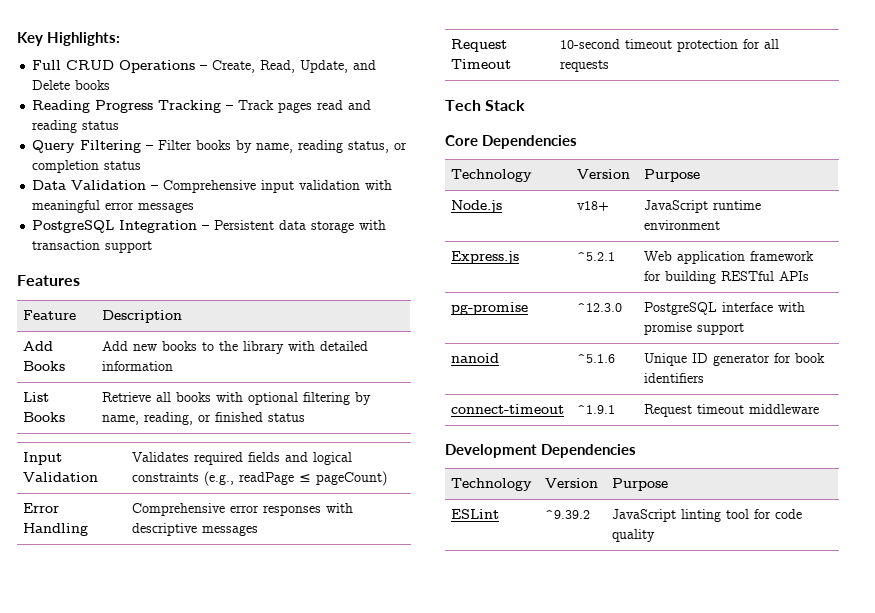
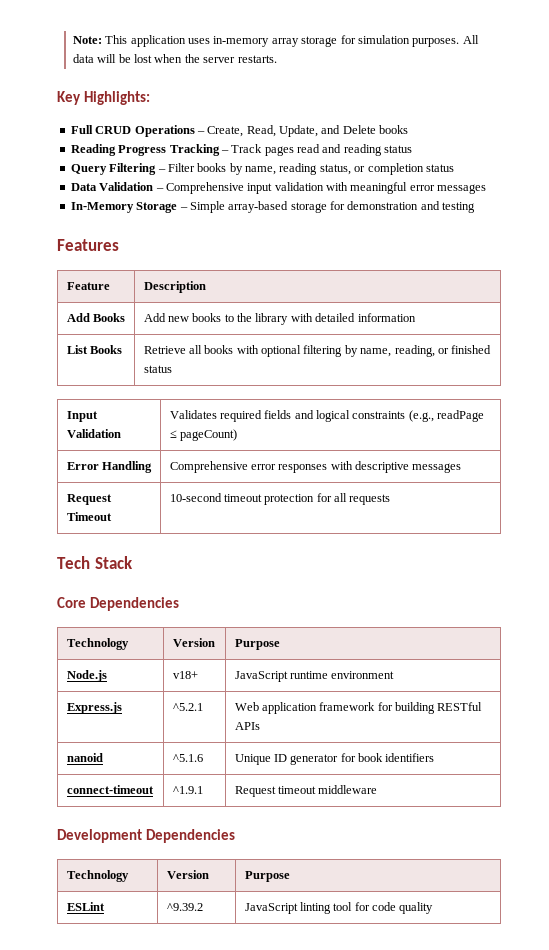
+ Note: This application uses in-memory array storage for simulation purposes. All data will be lost when the server restarts.
- PostgreSQL Integration – Persistent data storage with transaction support
+ In-Memory Storage – Simple array-based storage for demonstration and testing
- pg-promise | ^12.3.0 | PostgreSQL interface with promise support

